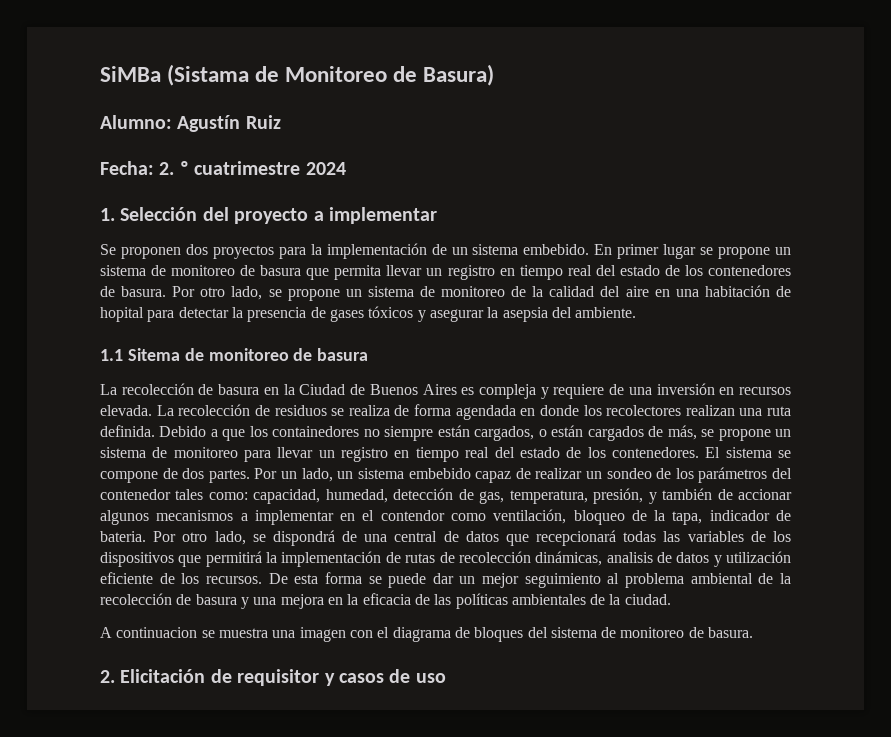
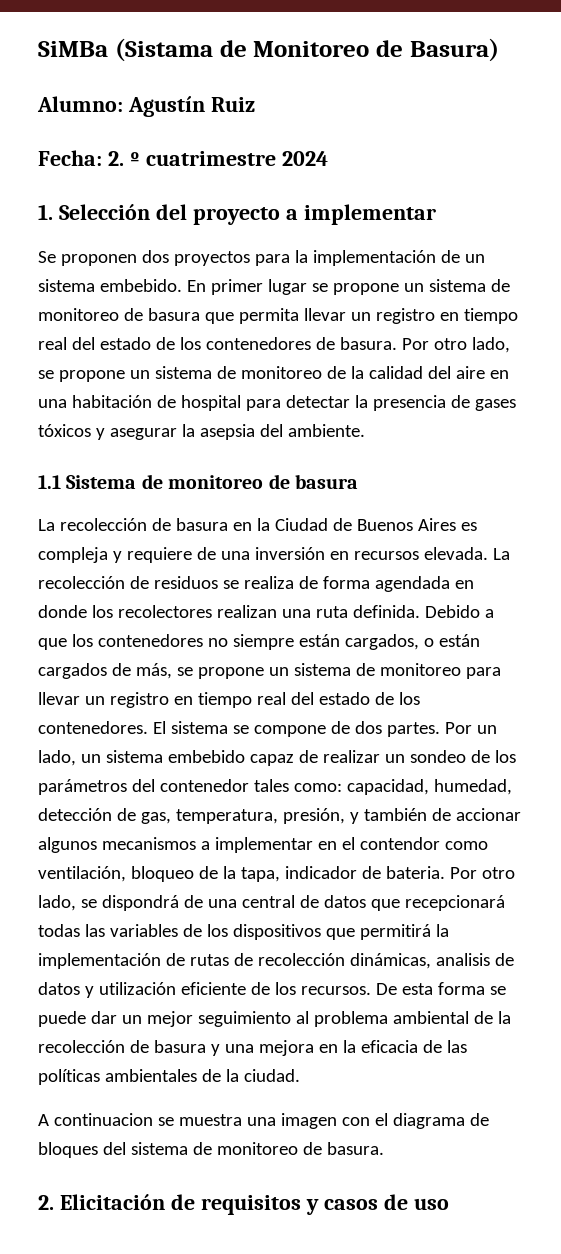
- Por otro lado, se propone un sistema de monitoreo de la calidad del aire en una habitación de hopital para detectar la presencia de gases tóxicos y asegurar la asepsia del ambiente.
+ Por otro lado, se propone un sistema de monitoreo de la calidad del aire en una habitación de hospital para detectar la presencia de gases tóxicos y asegurar la asepsia del ambiente.
- 1.1 Sitema de monitoreo de basura
+ 1.1 Sistema de monitoreo de basura
- Debido a que los containedores no siempre están cargados, o están cargados de más, se propone un sistema de monitoreo para llevar un registro en tiempo real del estado de los contenedores.
+ Debido a que los contenedores no siempre están cargados, o están cargados de más, se propone un sistema de monitoreo para llevar un registro en tiempo real del estado de los contenedores.
- 2. Elicitación de requisitor y casos de uso
+ 2. Elicitación de requisitos y casos de uso

